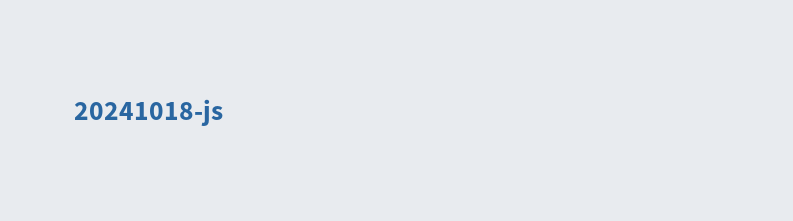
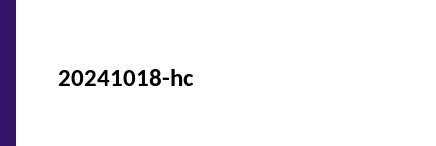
- 20241018-js
+ 20241018-hc

